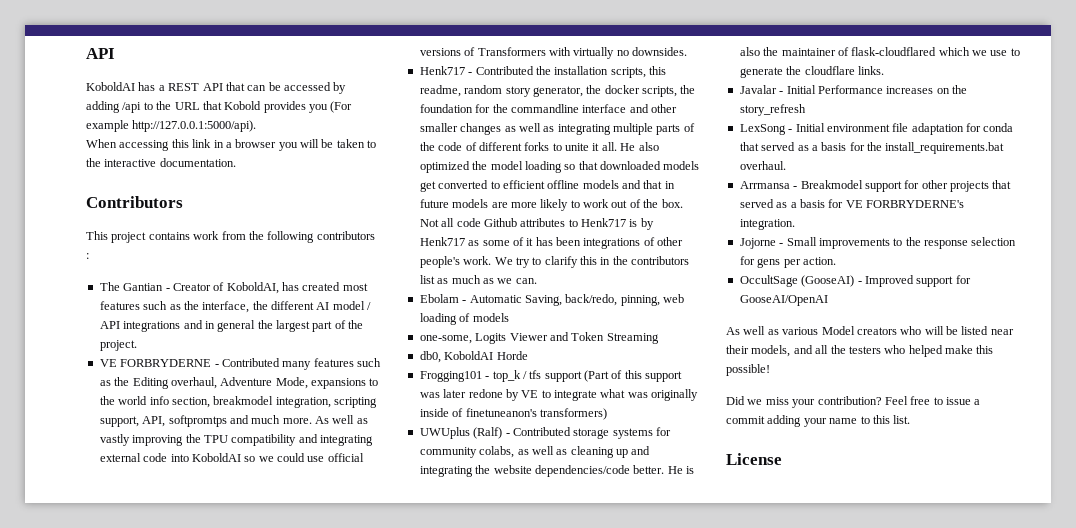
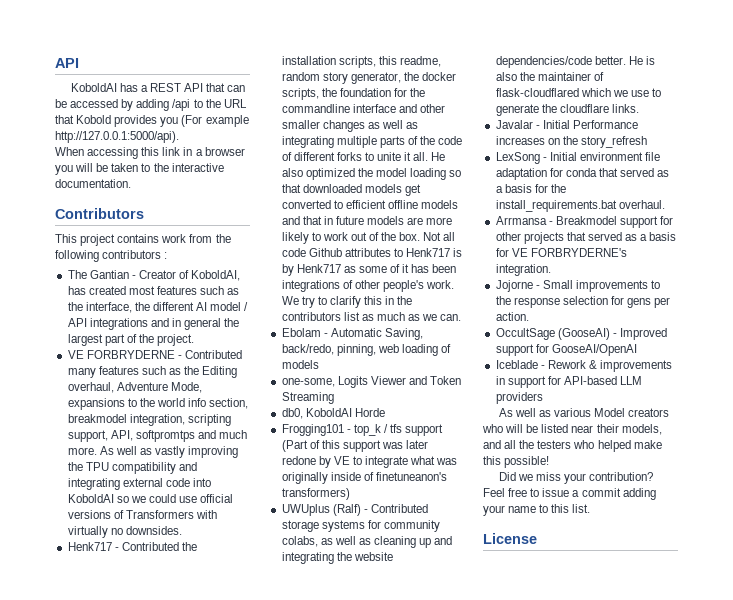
+ Iceblade - Rework & improvements in support for API-based LLM providers

